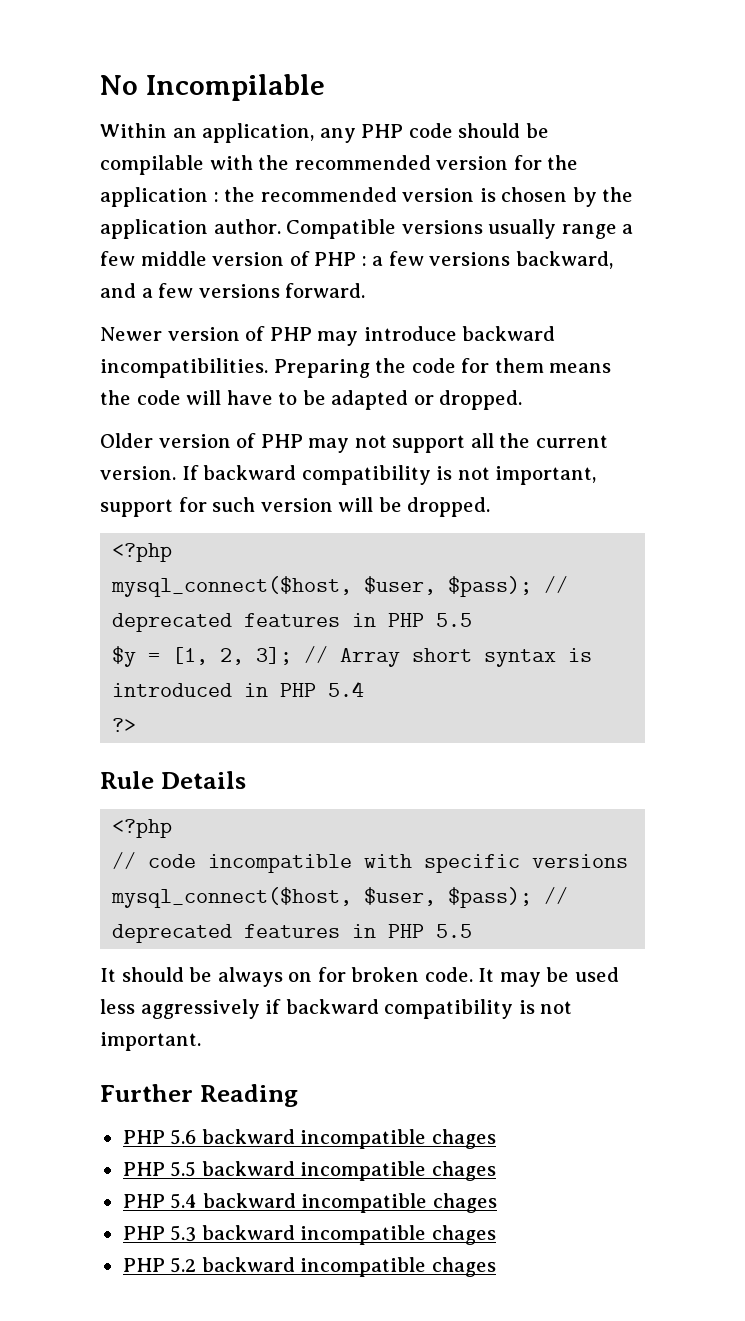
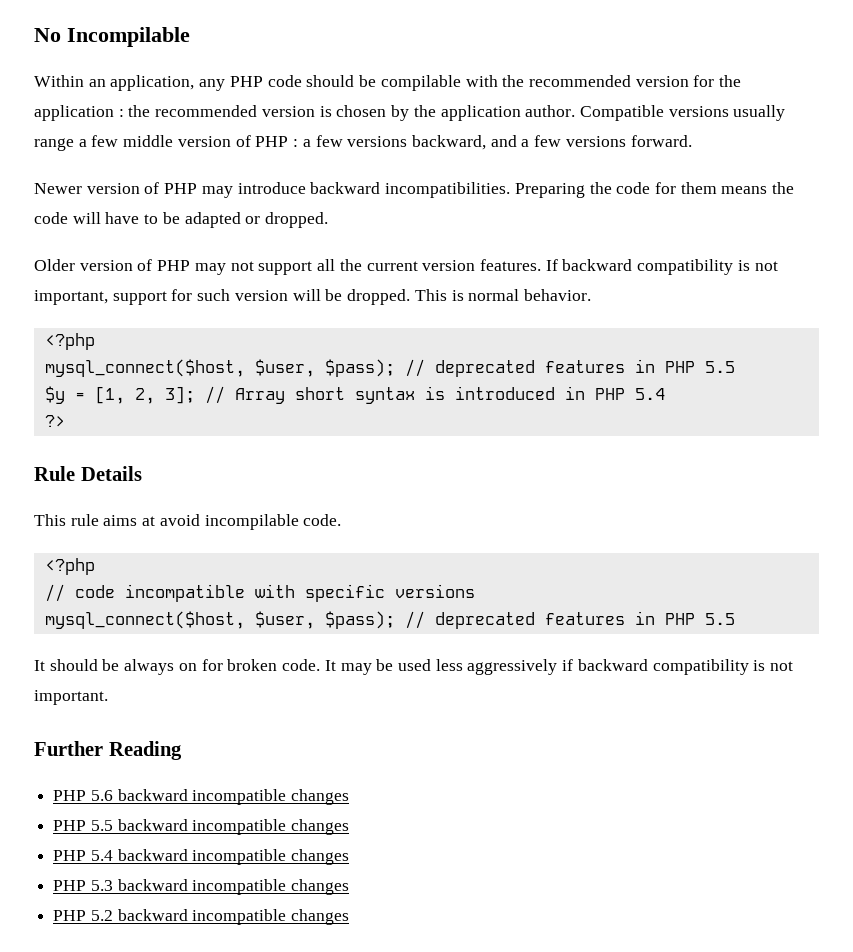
- Older version of PHP may not support all the current version.
+ Older version of PHP may not support all the current version features.
+ This is normal behavior.
+ This rule aims at avoid incompilable code.
- PHP 5.6 backward incompatible chages
+ PHP 5.6 backward incompatible changes
- PHP 5.5 backward incompatible chages
+ PHP 5.5 backward incompatible changes
- PHP 5.4 backward incompatible chages
+ PHP 5.4 backward incompatible changes
- PHP 5.3 backward incompatible chages
+ PHP 5.3 backward incompatible changes
- PHP 5.2 backward incompatible chages
+ PHP 5.2 backward incompatible changes

